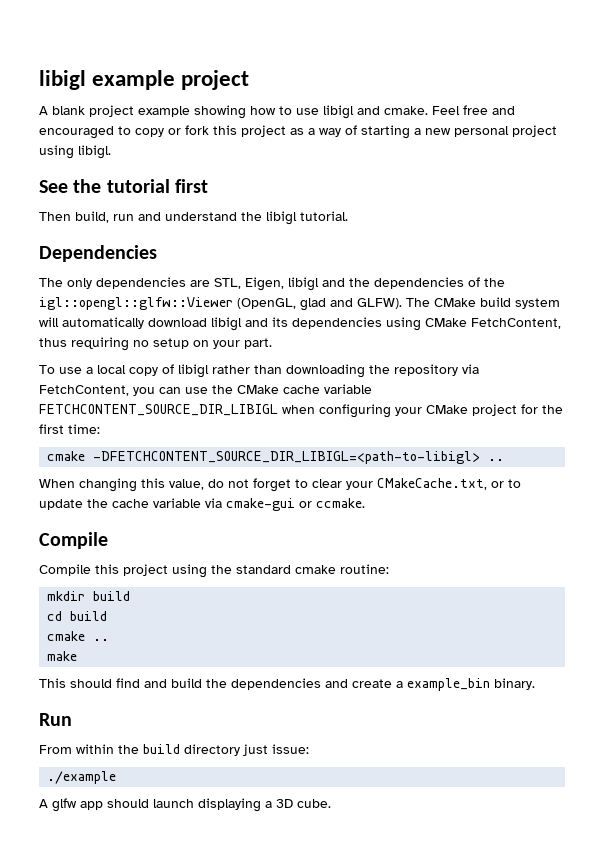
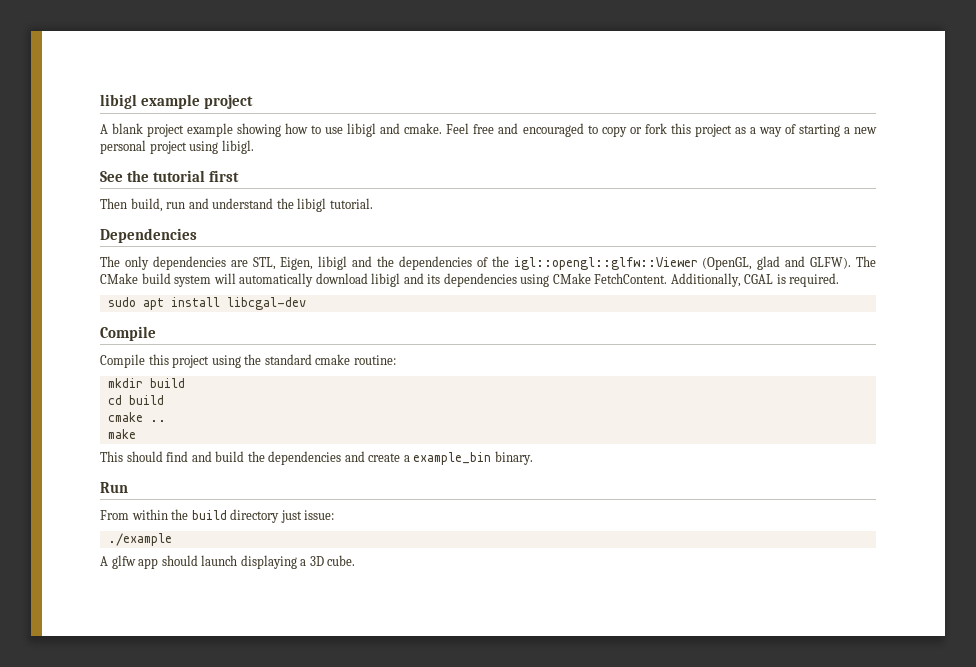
- The CMake build system will automatically download libigl and its dependencies using CMake FetchContent, thus requiring no setup on your part.
- To use a local copy of libigl rather than downloading the repository via FetchContent, you can use the CMake cache variable FETCHCONTENT_SOURCE_DIR_LIBIGL when configuring your CMake project for the first time:
- cmake -DFETCHCONTENT_SOURCE_DIR_LIBIGL=<path-to-libigl> ..
- When changing this value, do not forget to clear your CMakeCache.txt, or to update the cache variable via cmake-gui or ccmake.
+ The CMake build system will automatically download libigl and its dependencies using CMake FetchContent. Additionally, CGAL is required.
+ sudo apt install libcgal-dev

